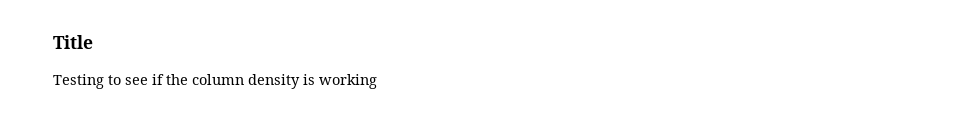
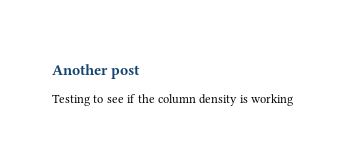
- Title
+ Another post

